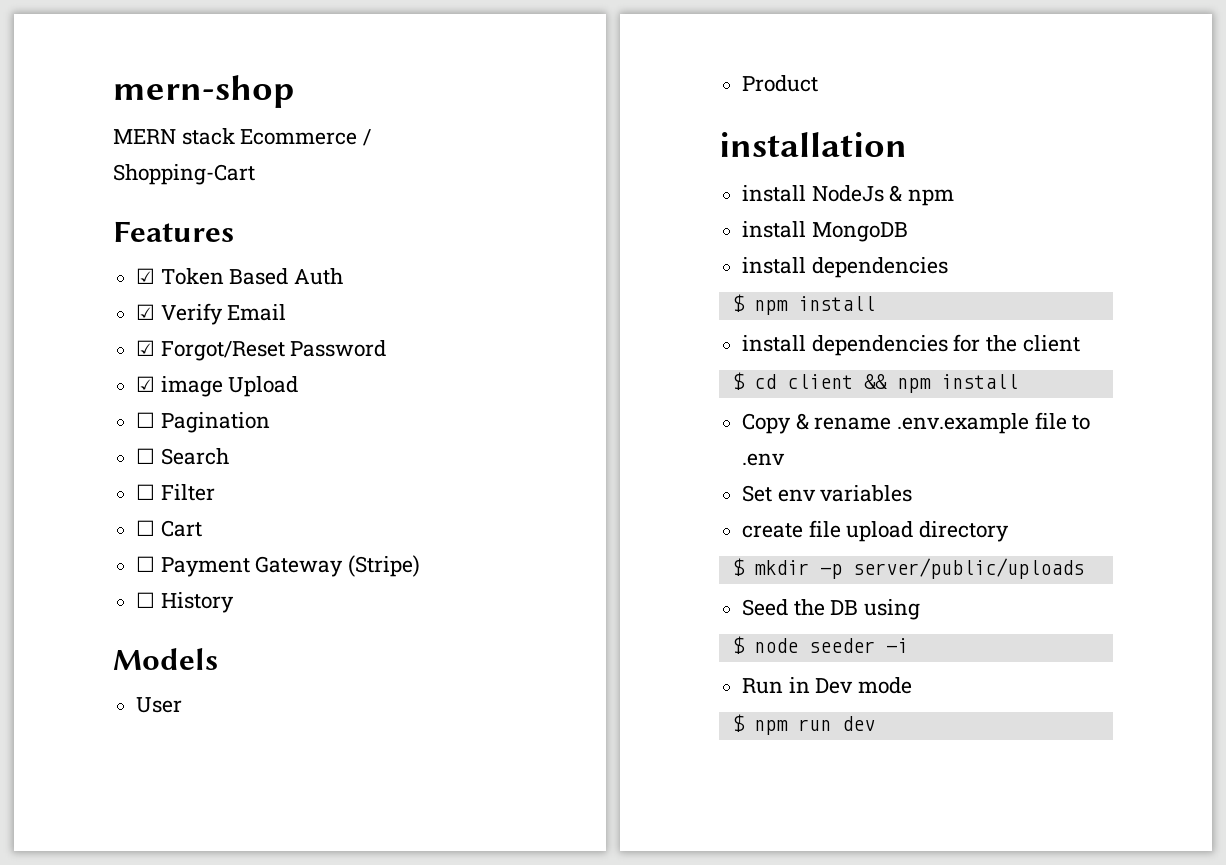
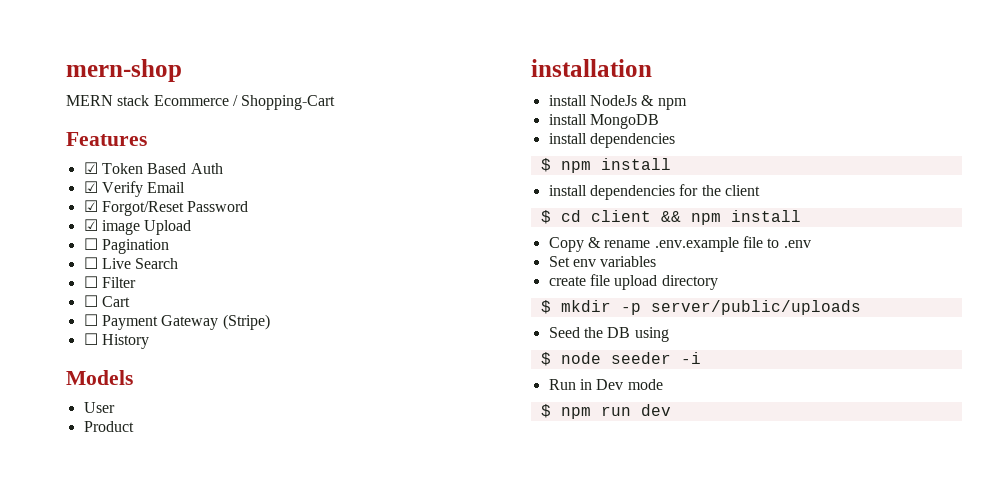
- ☐ Search
+ ☐ Live Search

